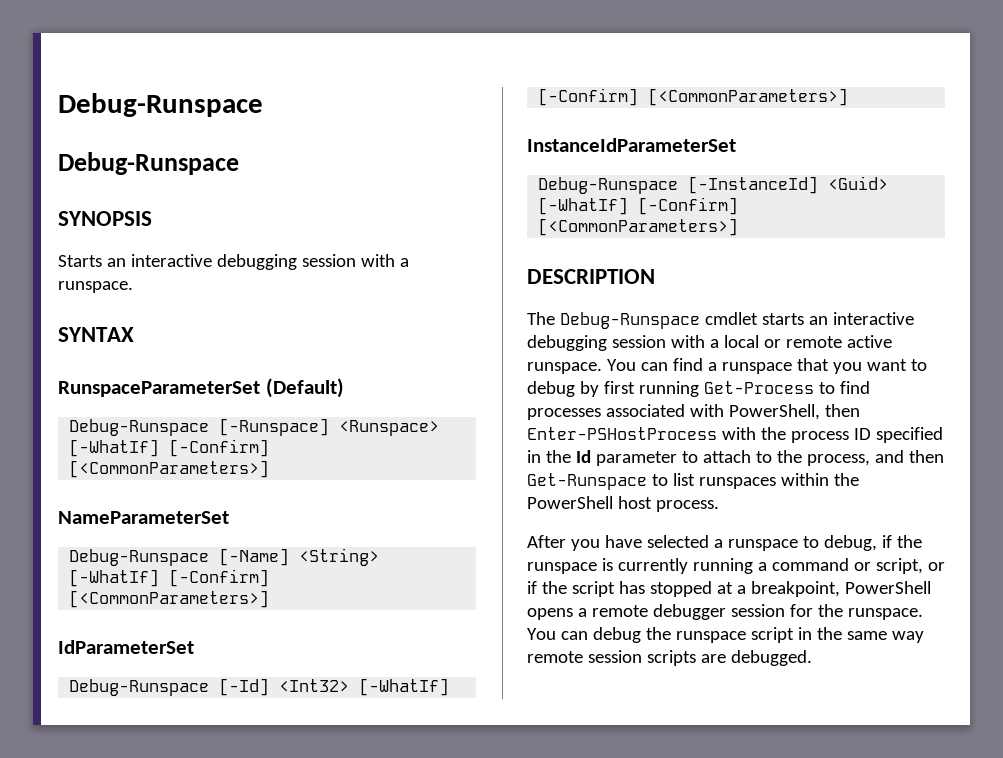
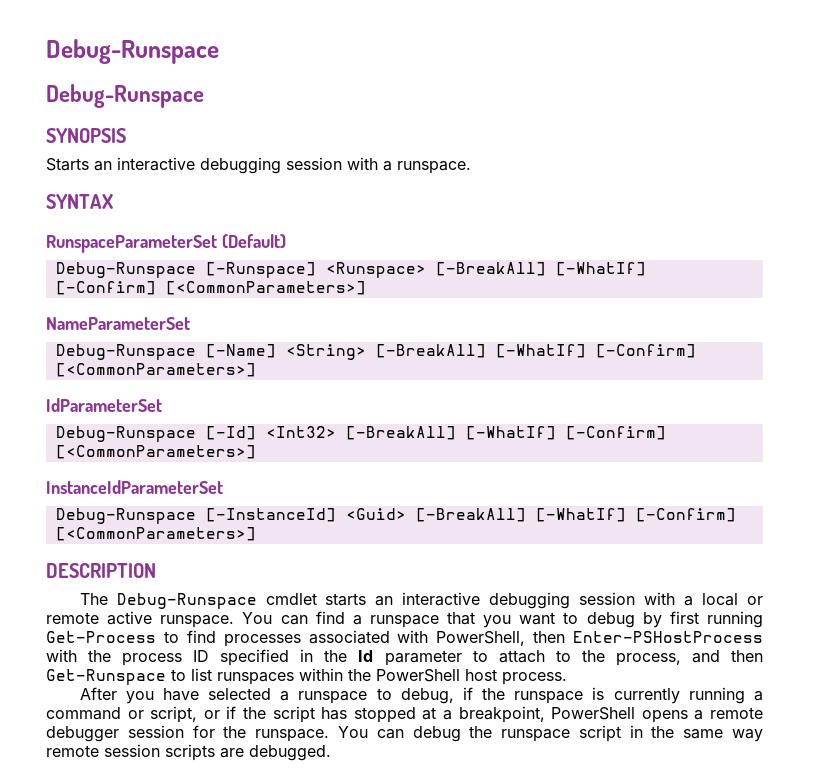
- Debug-Runspace [-Runspace] <Runspace> [-WhatIf] [-Confirm] [<CommonParameters>]
+ Debug-Runspace [-Runspace] <Runspace> [-BreakAll] [-WhatIf] [-Confirm] [<CommonParameters>]
- Debug-Runspace [-Name] <String> [-WhatIf] [-Confirm] [<CommonParameters>]
+ Debug-Runspace [-Name] <String> [-BreakAll] [-WhatIf] [-Confirm] [<CommonParameters>]
- Debug-Runspace [-Id] <Int32> [-WhatIf] [-Confirm] [<CommonParameters>]
+ Debug-Runspace [-Id] <Int32> [-BreakAll] [-WhatIf] [-Confirm] [<CommonParameters>]
- Debug-Runspace [-InstanceId] <Guid> [-WhatIf] [-Confirm] [<CommonParameters>]
+ Debug-Runspace [-InstanceId] <Guid> [-BreakAll] [-WhatIf] [-Confirm] [<CommonParameters>]

